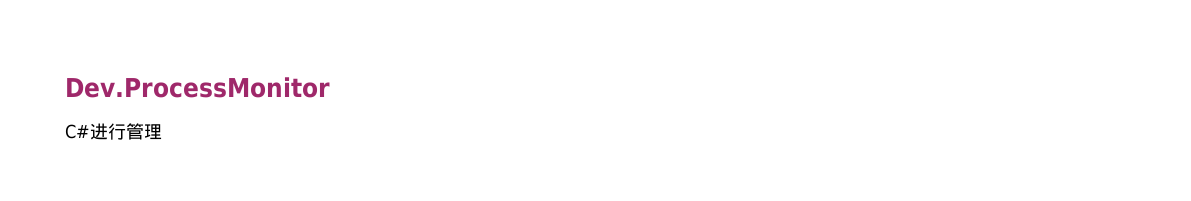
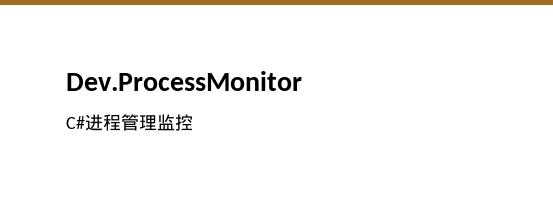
- C#进行管理
+ C#进程管理监控

